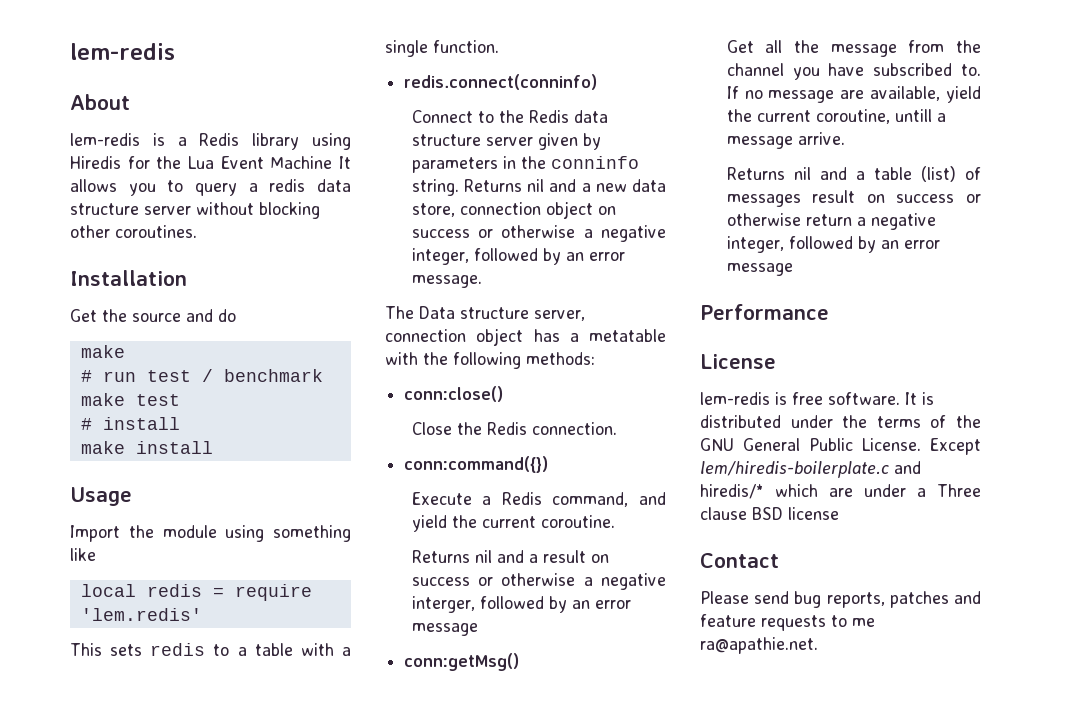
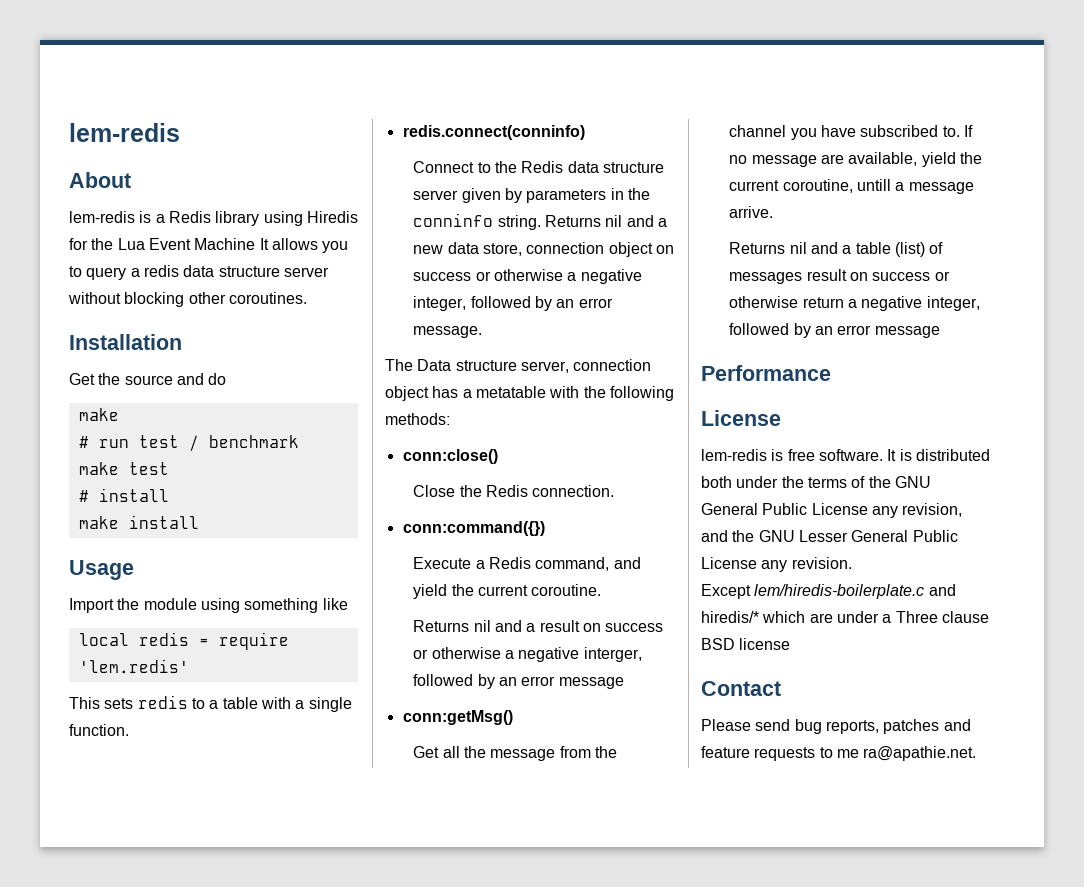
- It is distributed under the terms of the GNU General Public License. Except lem/hiredis-boilerplate.c and hiredis/* which are under a Three clause BSD license
+ It is distributed both under the terms of the GNU General Public License any revision, and the GNU Lesser General Public License any revision.
+ Except lem/hiredis-boilerplate.c and hiredis/* which are under a Three clause BSD license

